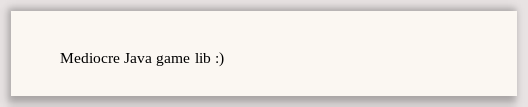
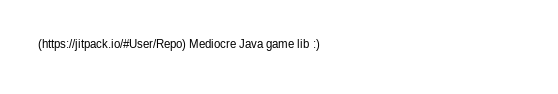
- Mediocre Java game lib :)
+ (https://jitpack.io/#User/Repo) Mediocre Java game lib :)

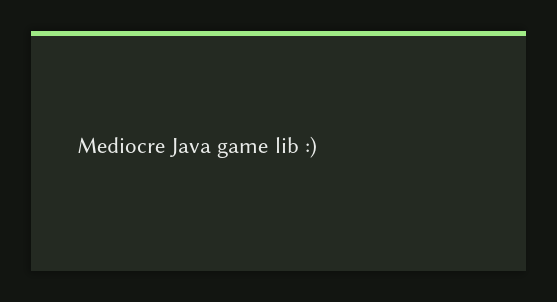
- (https://jitpack.io/#User/Repo) Mediocre Java game lib :)
+ Mediocre Java game lib :)

